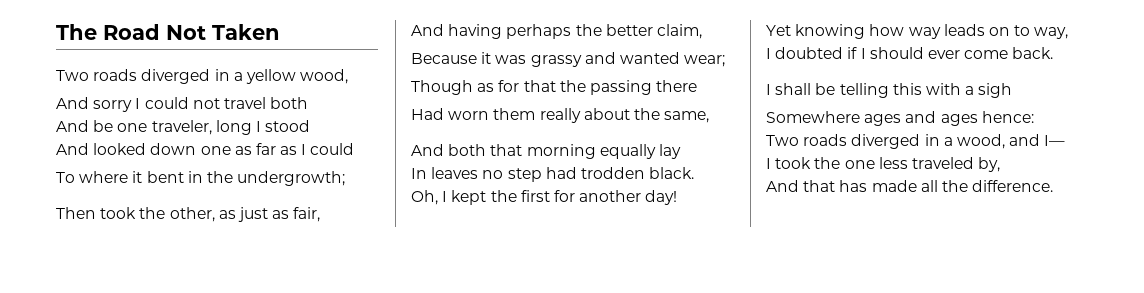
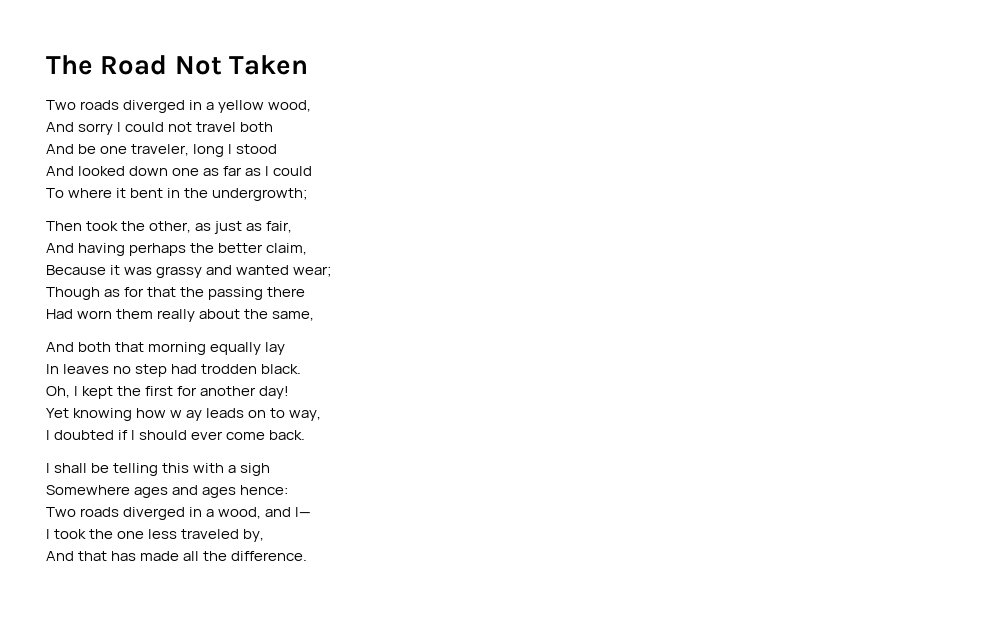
- Yet knowing how way leads on to way,
+ Yet knowing how w ay leads on to way,

